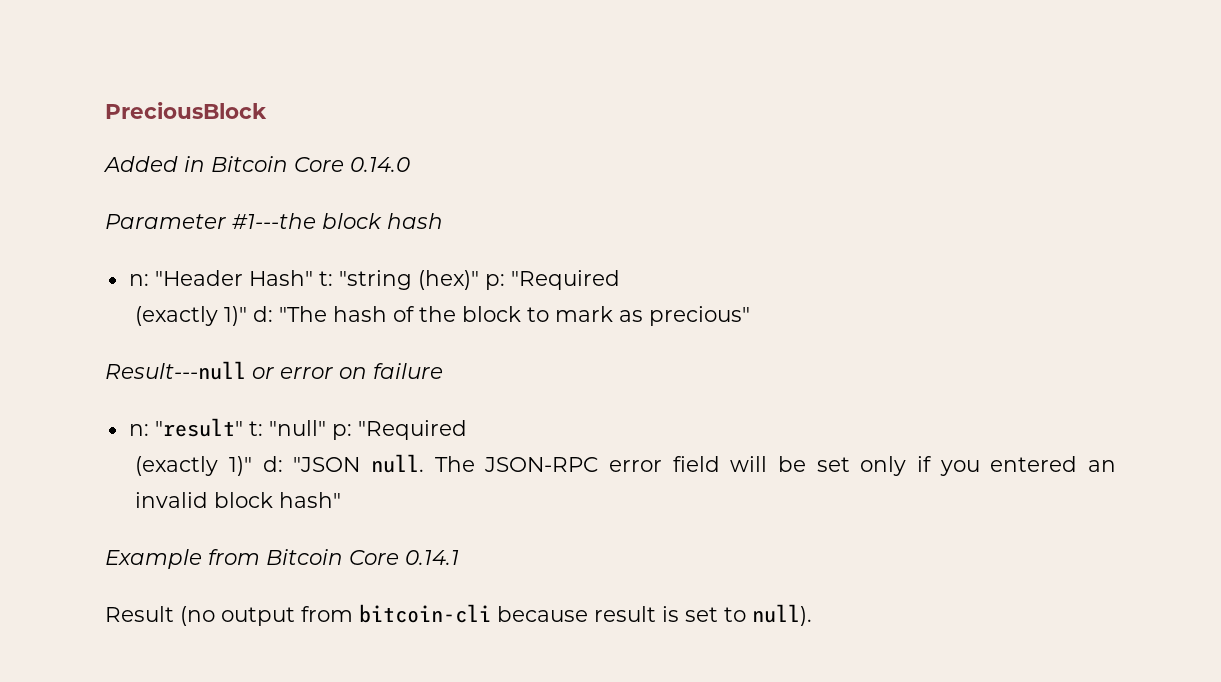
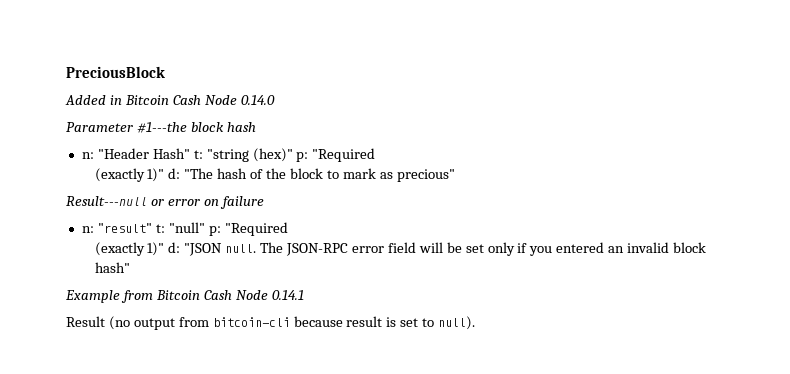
- Added in Bitcoin Core 0.14.0
+ Added in Bitcoin Cash Node 0.14.0
- Example from Bitcoin Core 0.14.1
+ Example from Bitcoin Cash Node 0.14.1

